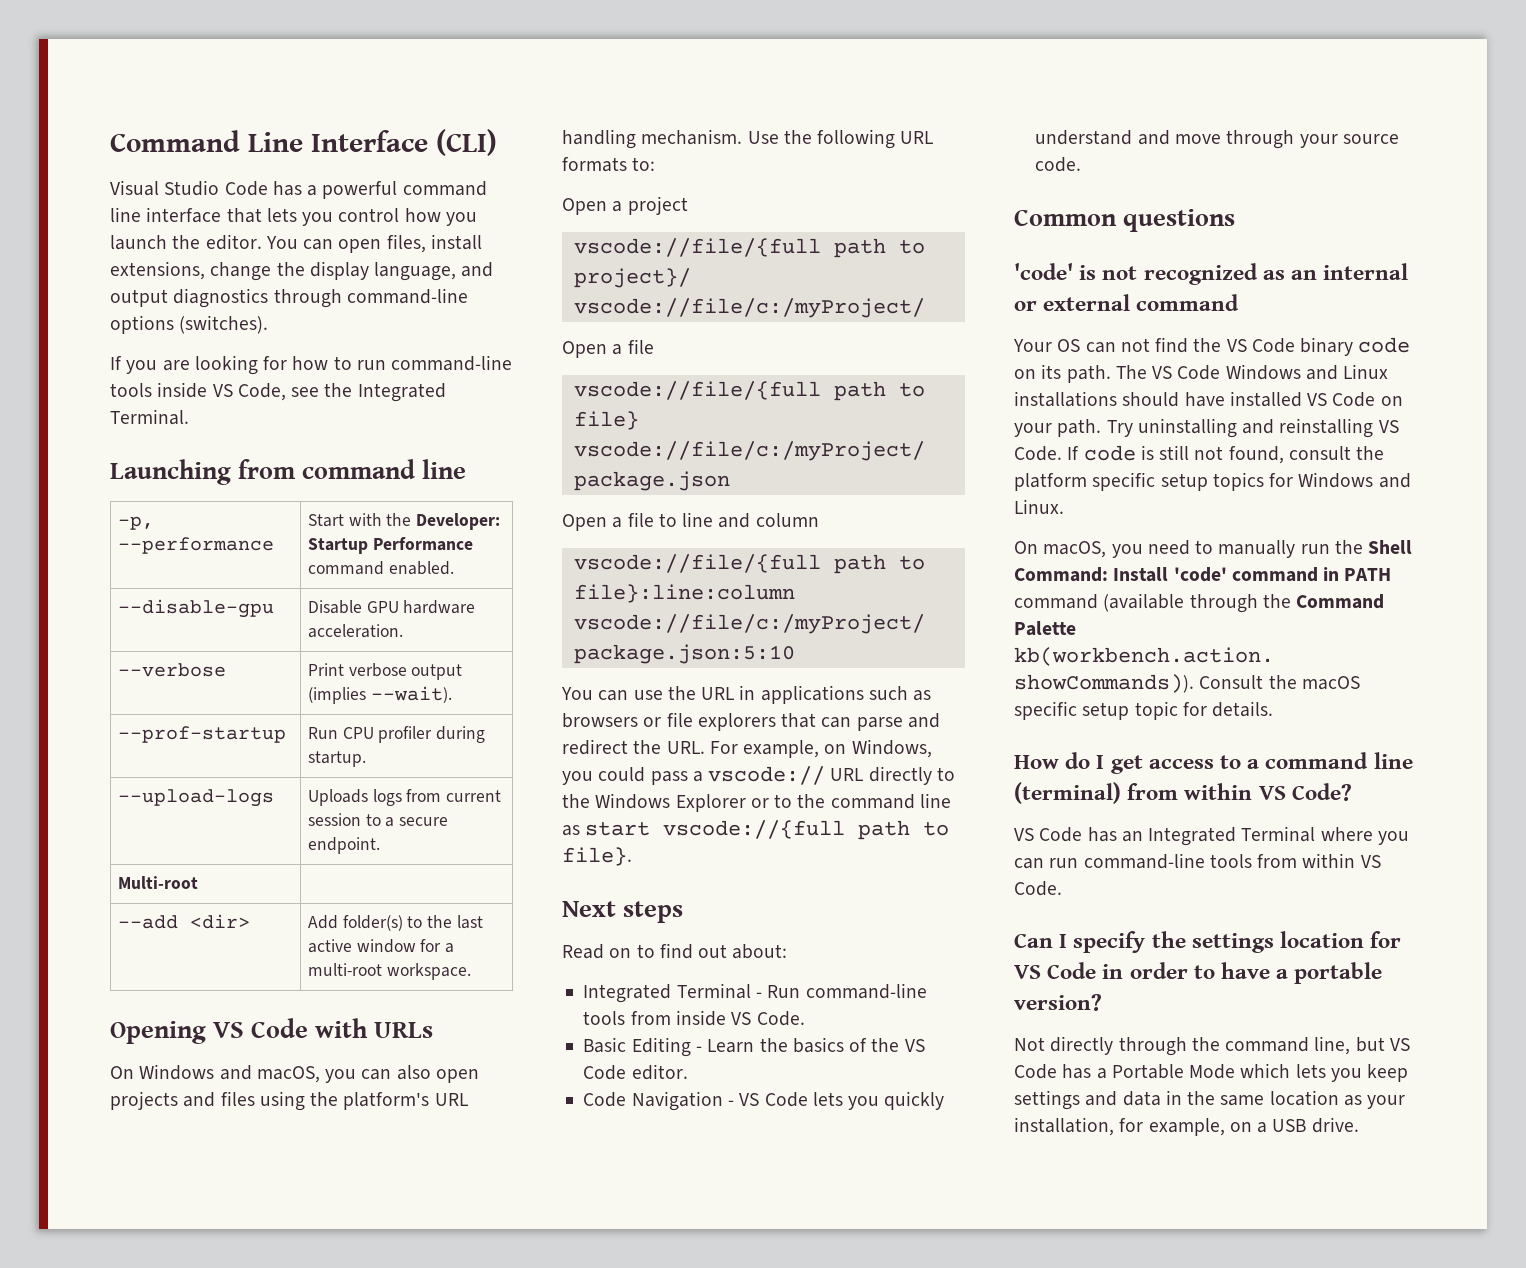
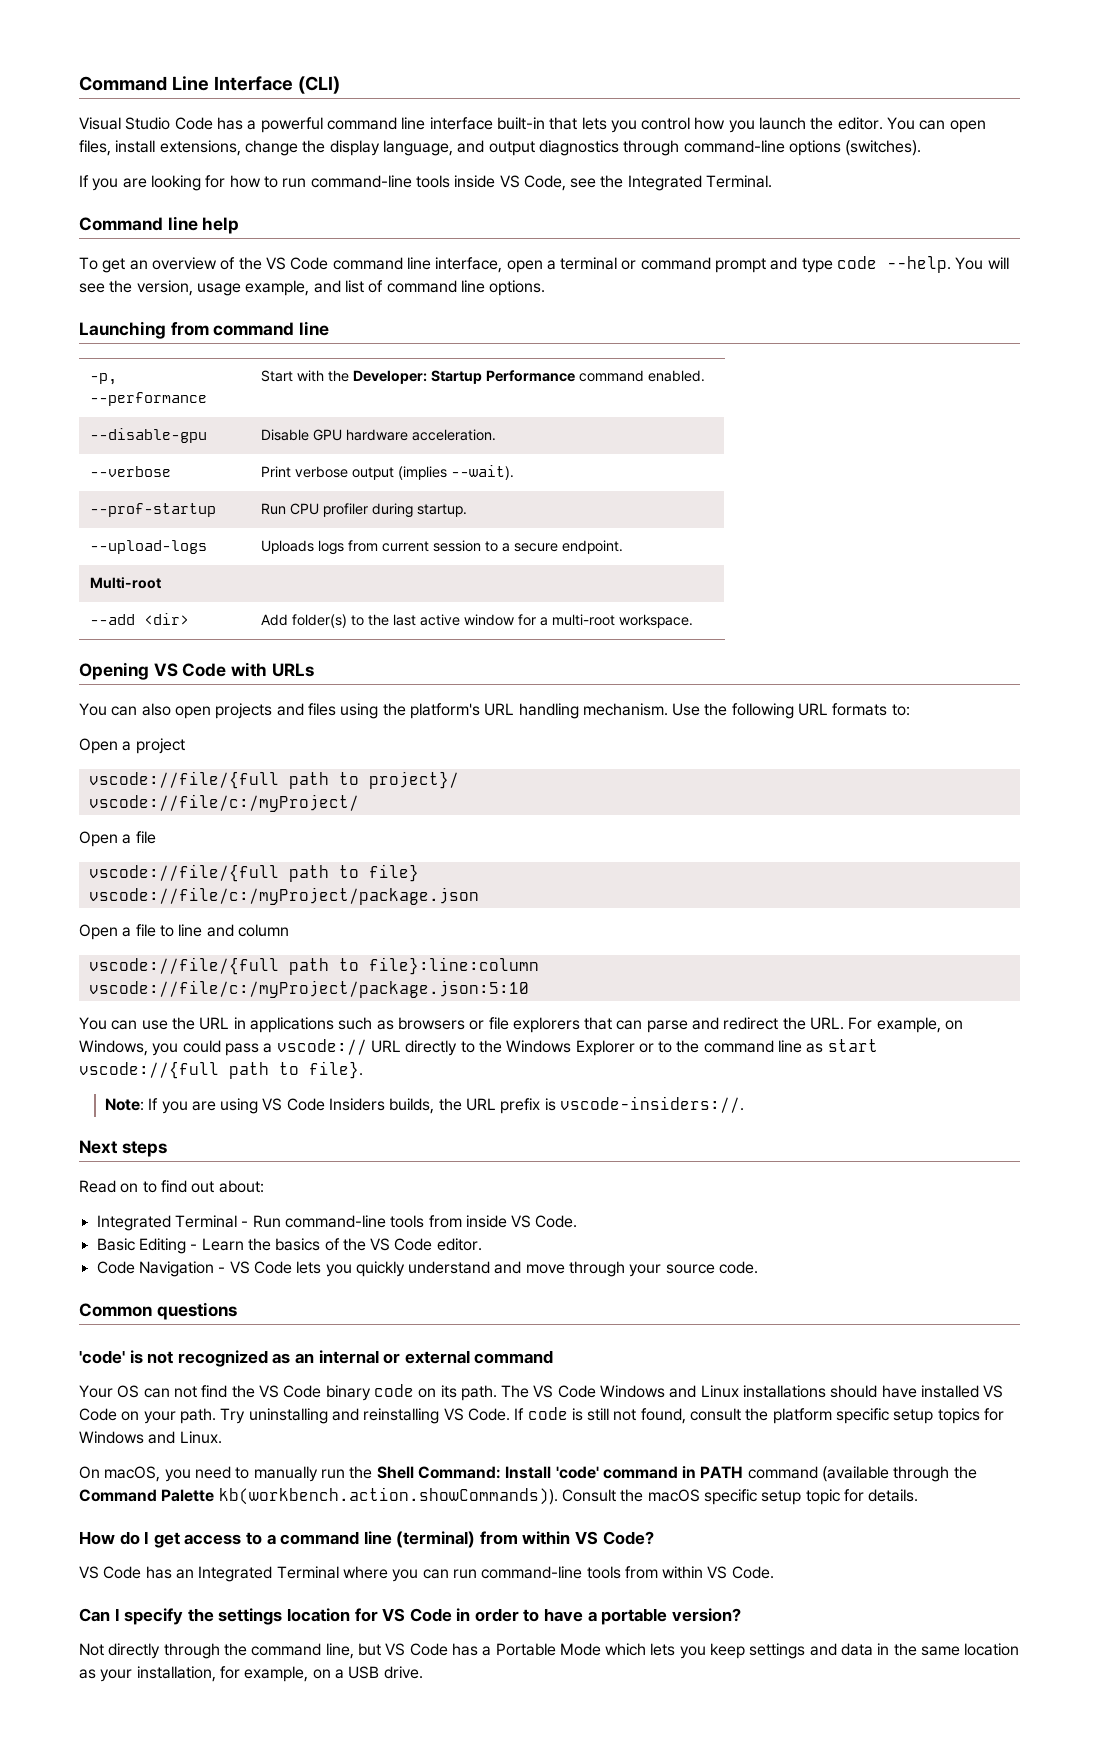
- Visual Studio Code has a powerful command line interface that lets you control how you launch the editor.
+ Visual Studio Code has a powerful command line interface built-in that lets you control how you launch the editor.
+ Command line help
+ To get an overview of the VS Code command line interface, open a terminal or command prompt and type code --help. You will see the version, usage example, and list of command line options.
- On Windows and macOS, you can also open projects and files using the platform's URL handling mechanism.
+ You can also open projects and files using the platform's URL handling mechanism.
+ Note: If you are using VS Code Insiders builds, the URL prefix is vscode-insiders://.

